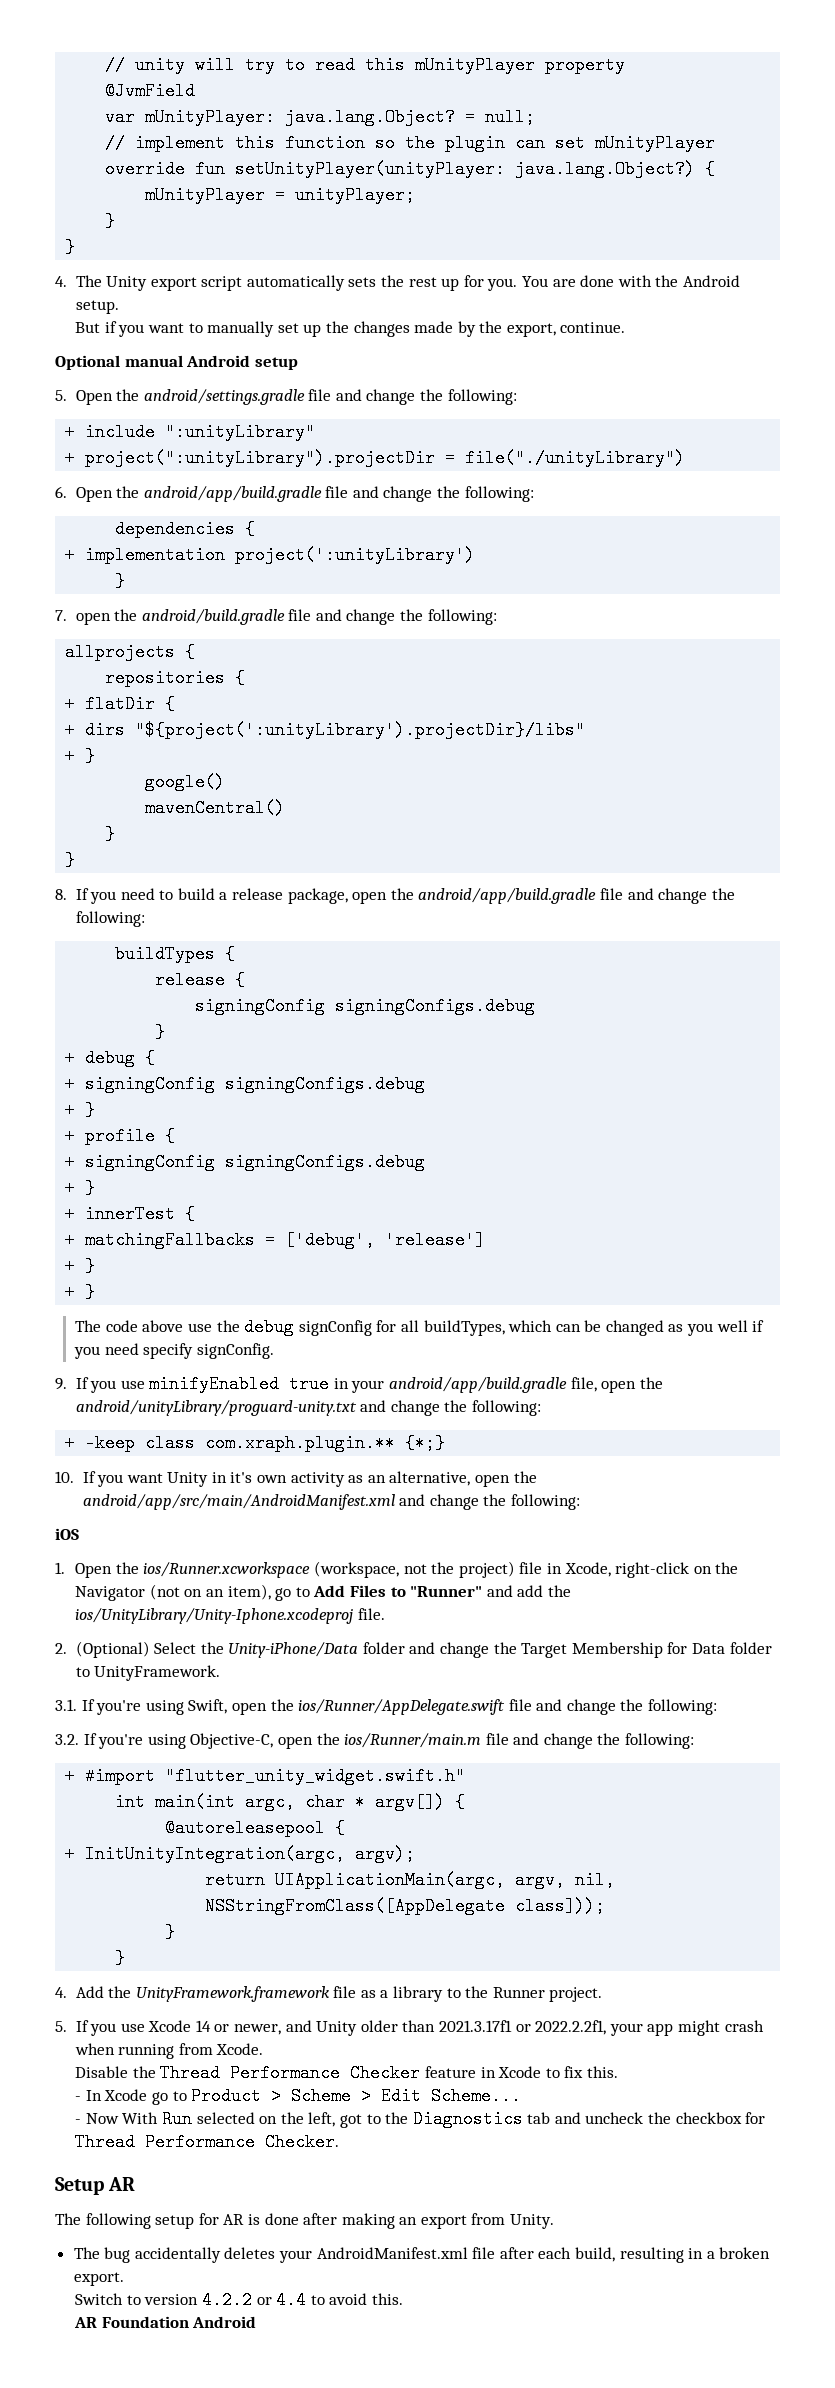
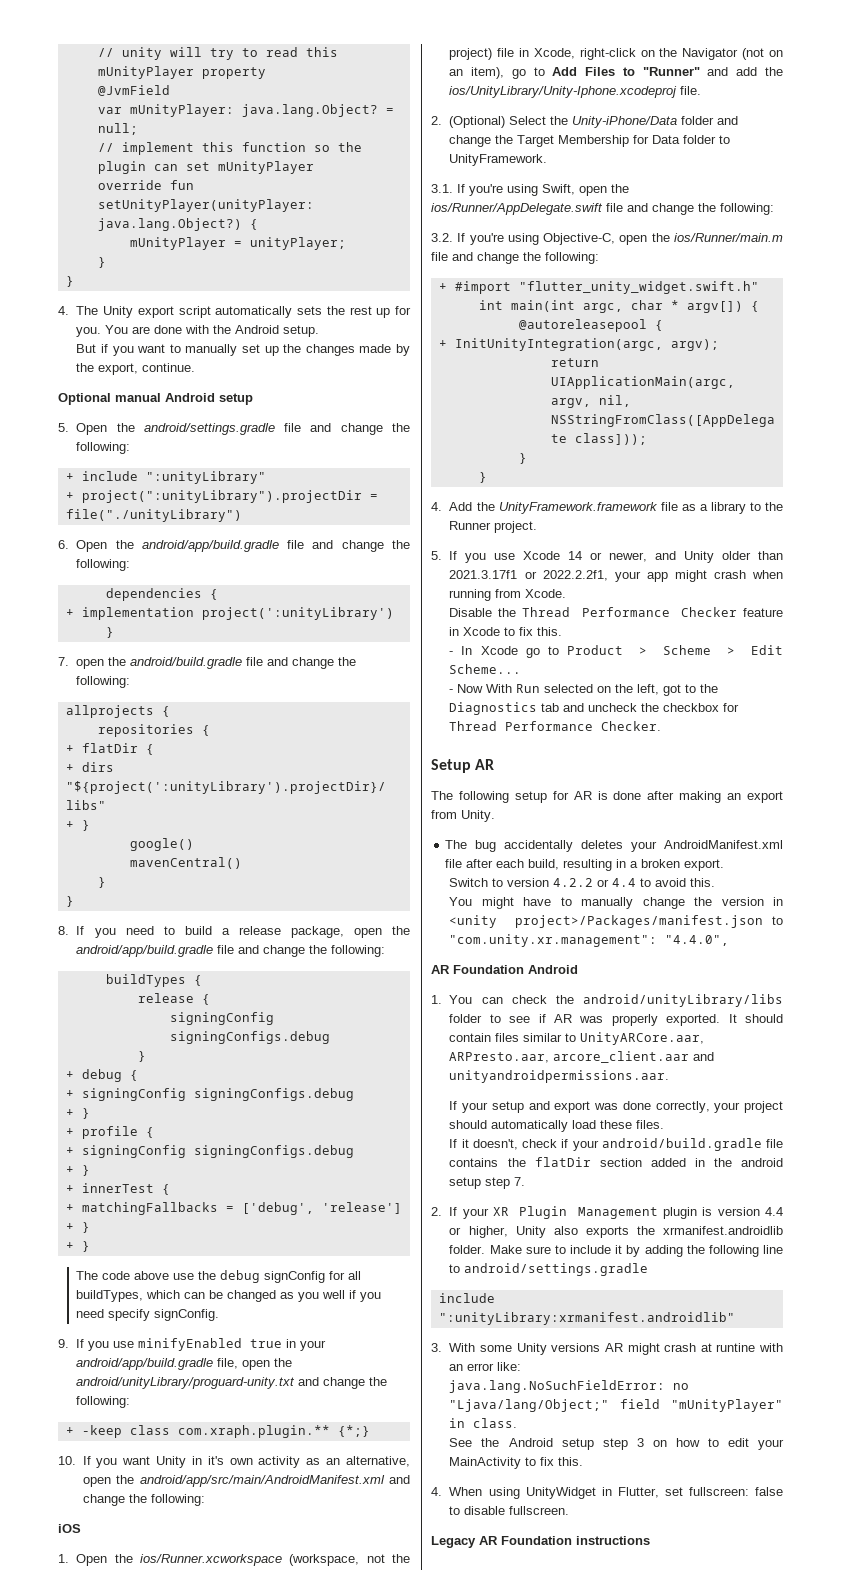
+ You might have to manually change the version in <unity project>/Packages/manifest.json to "com.unity.xr.management": "4.4.0",
  AR Foundation Android
+ 1. You can check the android/unityLibrary/libs folder to see if AR was properly exported. It should contain files similar to UnityARCore.aar, ARPresto.aar, arcore_client.aar and unityandroidpermissions.aar.
+ If your setup and export was done correctly, your project should automatically load these files.
+ If it doesn't, check if your android/build.gradle file contains the flatDir section added in the android setup step 7.
+ 2. If your XR Plugin Management plugin is version 4.4 or higher, Unity also exports the xrmanifest.androidlib folder. Make sure to include it by adding the following line to android/settings.gradle
+ include ":unityLibrary:xrmanifest.androidlib"
+ 3. With some Unity versions AR might crash at runtine with an error like:
+ java.lang.NoSuchFieldError: no "Ljava/lang/Object;" field "mUnityPlayer" in class.
+ See the Android setup step 3 on how to edit your MainActivity to fix this.
+ 4. When using UnityWidget in Flutter, set fullscreen: false to disable fullscreen.
+ Legacy AR Foundation instructions

